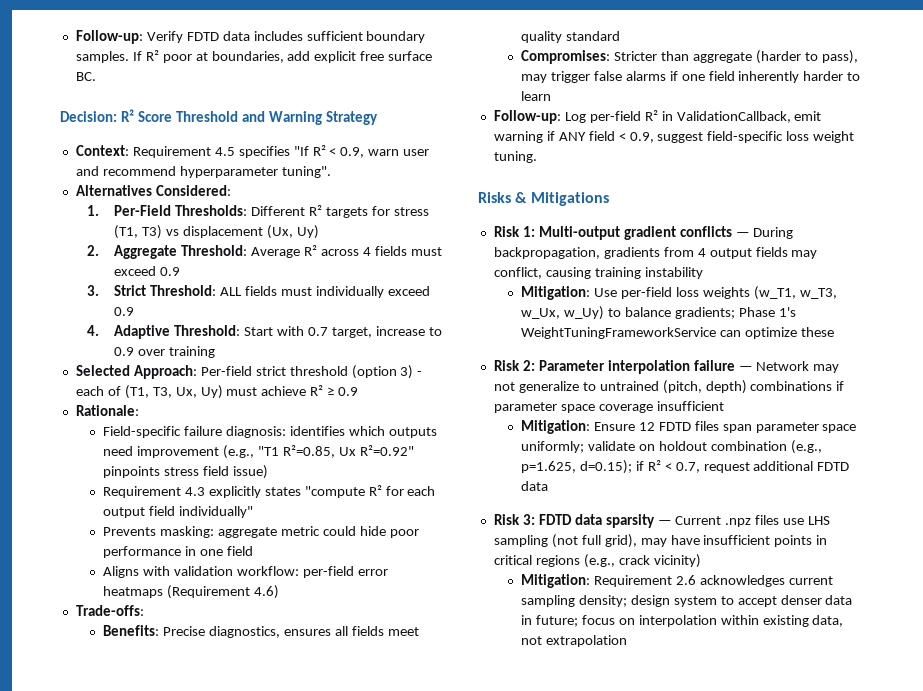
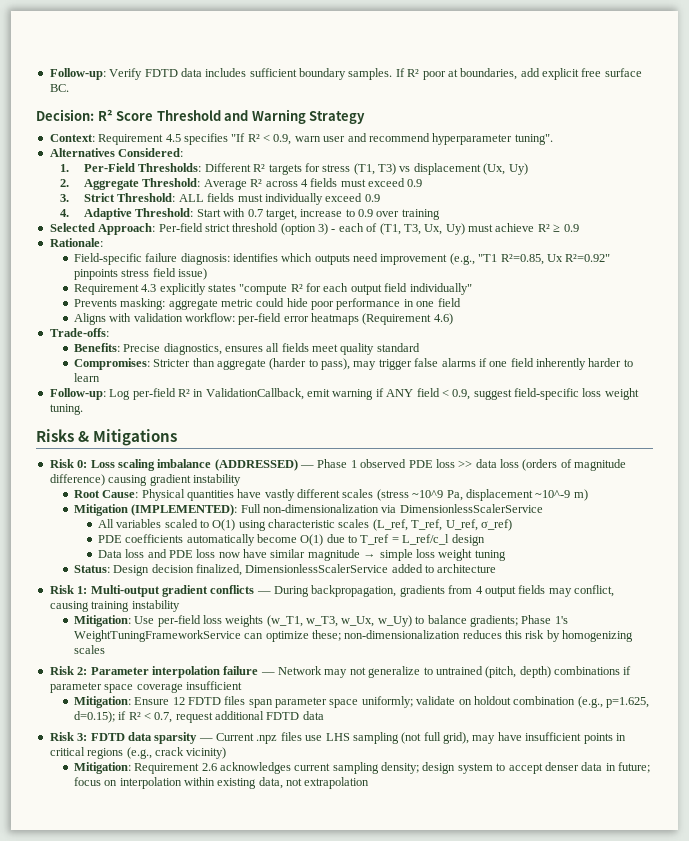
+ Risk 0: Loss scaling imbalance (ADDRESSED) — Phase 1 observed PDE loss >> data loss (orders of magnitude difference) causing gradient instability
+ Root Cause: Physical quantities have vastly different scales (stress ~10^9 Pa, displacement ~10^-9 m)
+ Mitigation (IMPLEMENTED): Full non-dimensionalization via DimensionlessScalerService
+ All variables scaled to O(1) using characteristic scales (L_ref, T_ref, U_ref, σ_ref)
+ PDE coefficients automatically become O(1) due to T_ref = L_ref/c_l design
+ Data loss and PDE loss now have similar magnitude → simple loss weight tuning
+ Status: Design decision finalized, DimensionlessScalerService added to architecture
- Mitigation: Use per-field loss weights (w_T1, w_T3, w_Ux, w_Uy) to balance gradients; Phase 1's WeightTuningFrameworkService can optimize these
+ Mitigation: Use per-field loss weights (w_T1, w_T3, w_Ux, w_Uy) to balance gradients; Phase 1's WeightTuningFrameworkService can optimize these; non-dimensionalization reduces this risk by homogenizing scales

